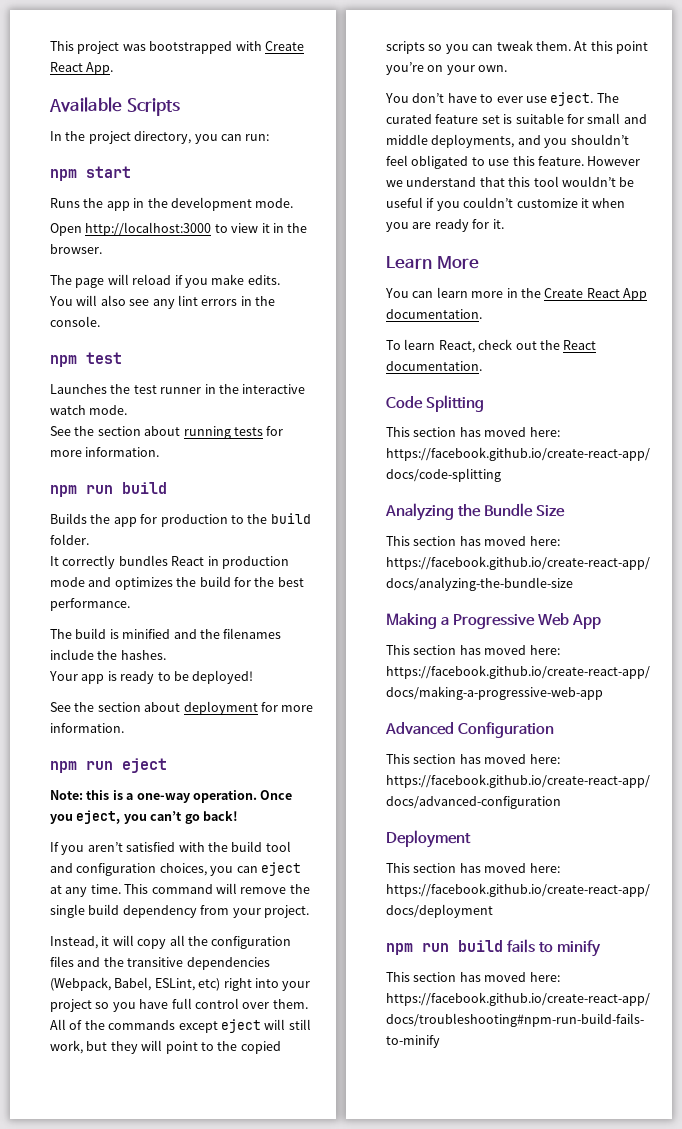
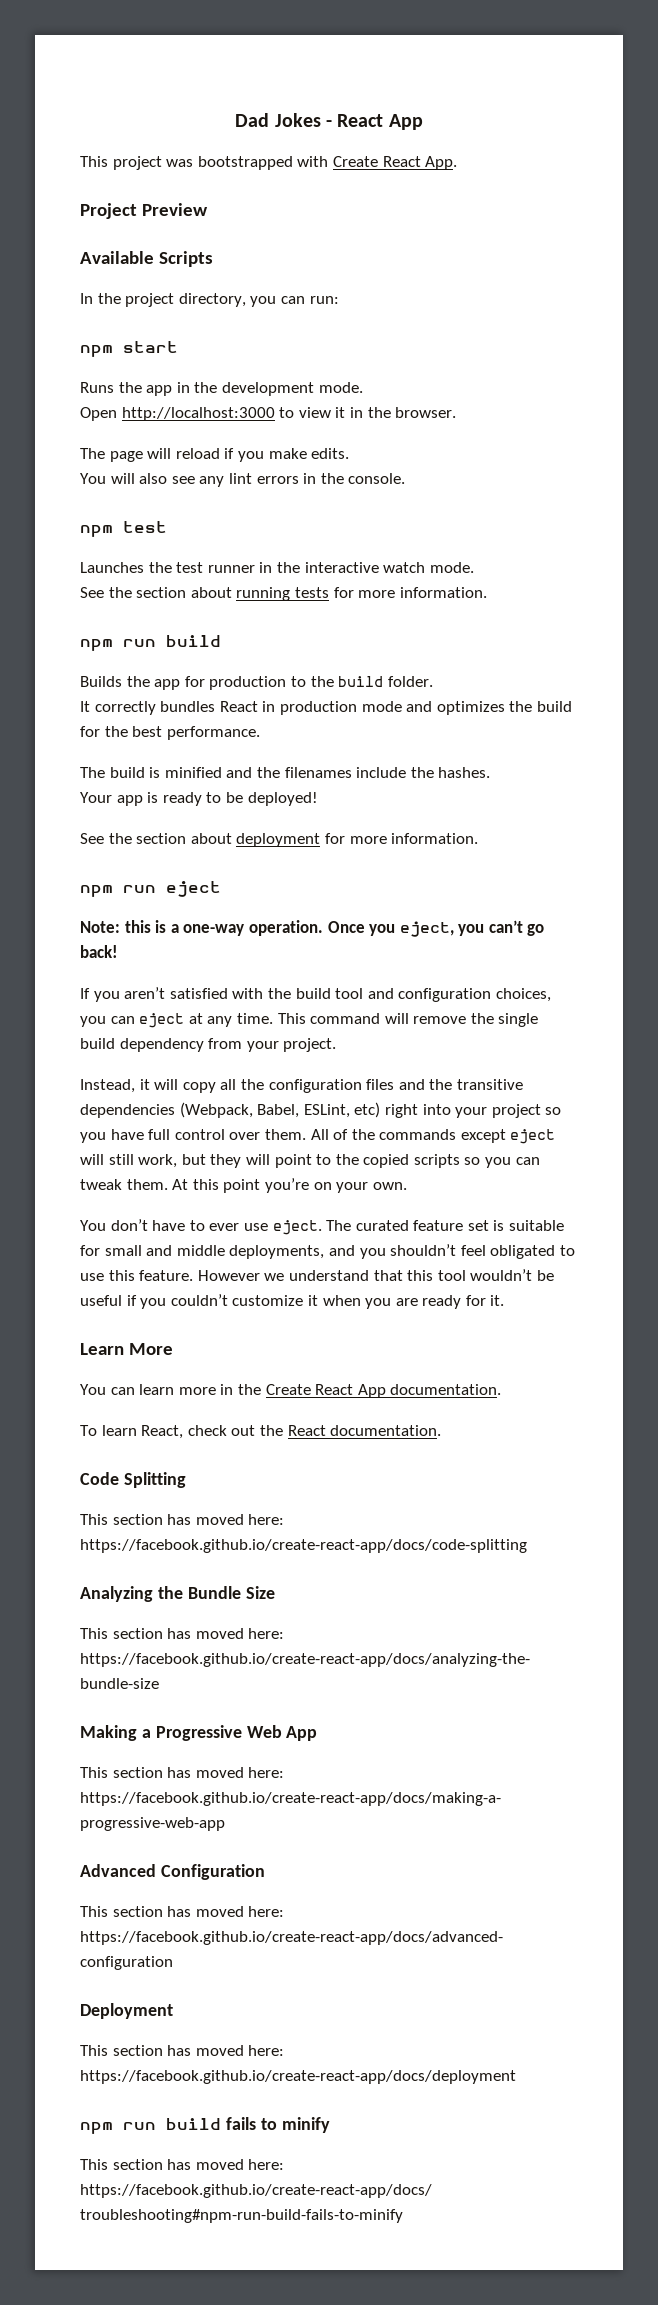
+ Dad Jokes - React App
+ Project Preview

